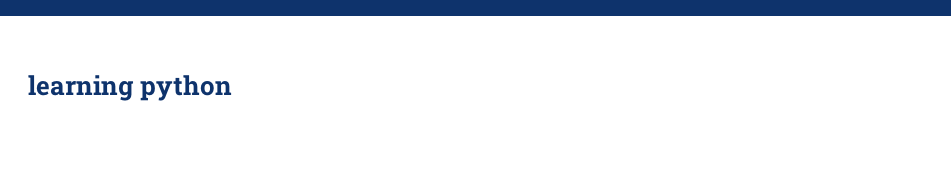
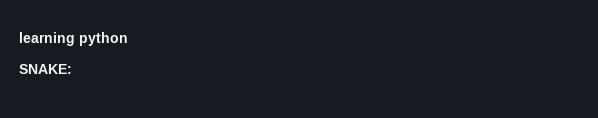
+ SNAKE:

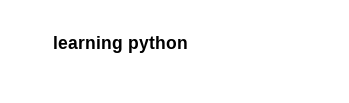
- SNAKE:

